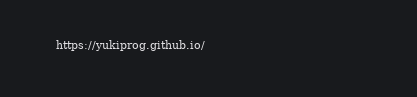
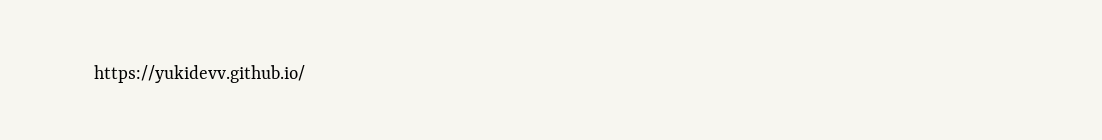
- https://yukiprog.github.io/
+ https://yukidevv.github.io/

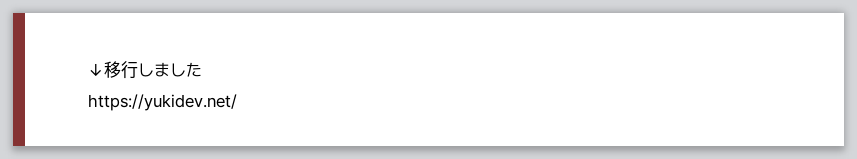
- https://yukidevv.github.io/
+ ↓移行しました
+ https://yukidev.net/

